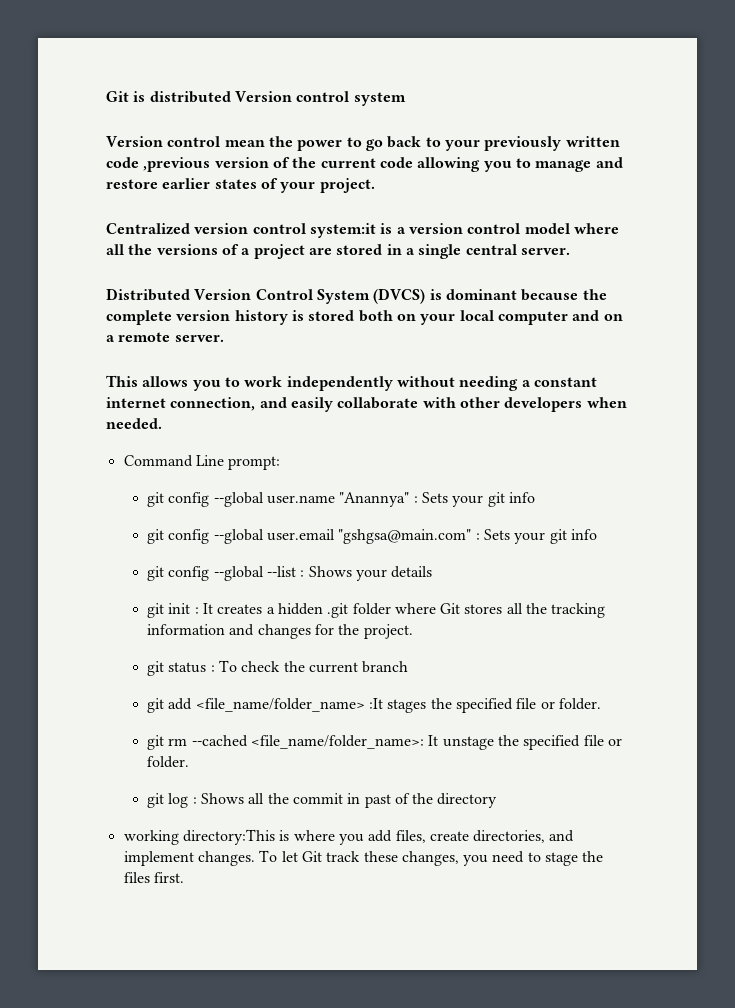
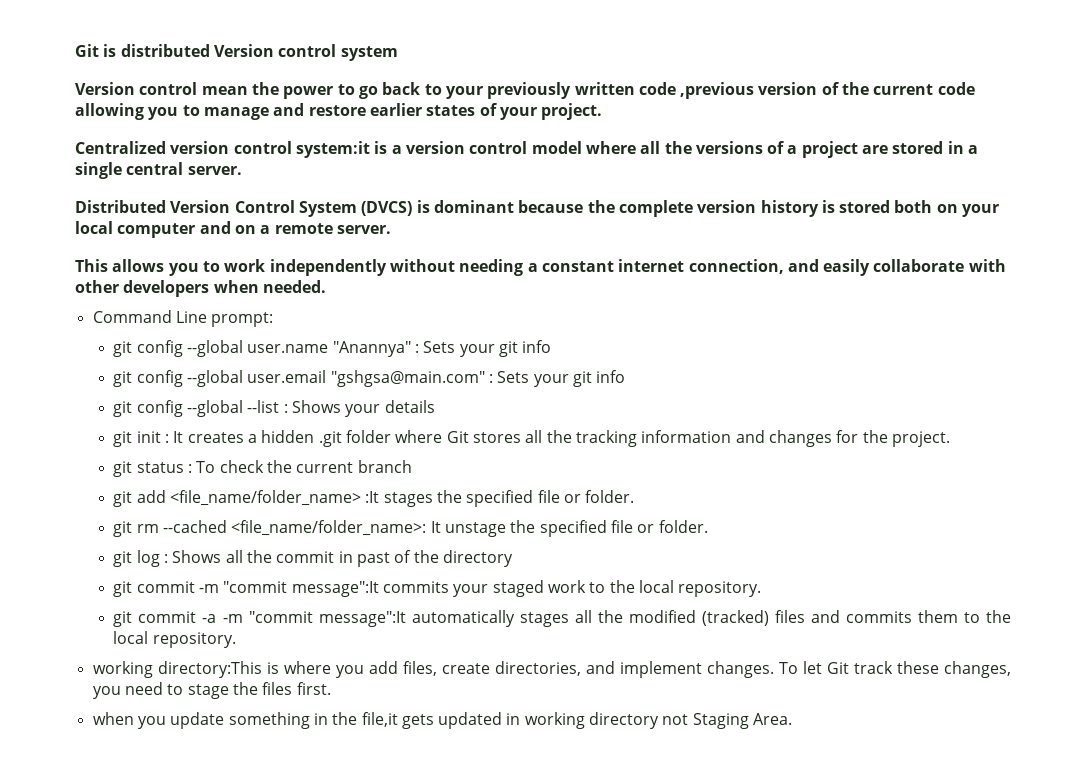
+ git commit -m "commit message":It commits your staged work to the local repository.
+ git commit -a -m "commit message":It automatically stages all the modified (tracked) files and commits them to the local repository.
+ when you update something in the file,it gets updated in working directory not Staging Area.

